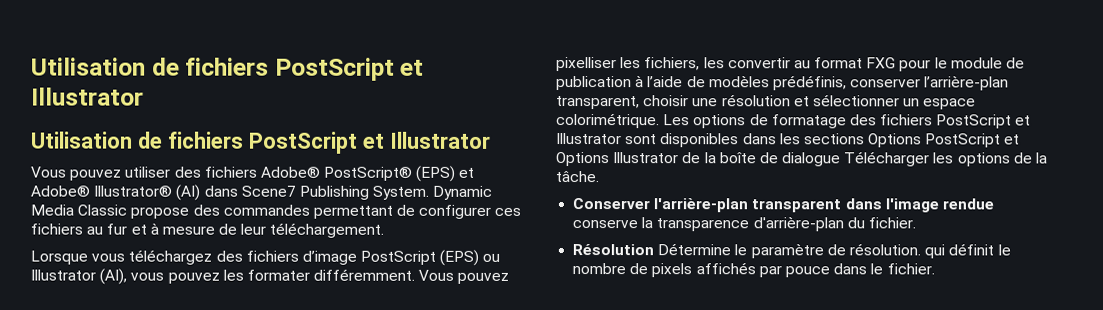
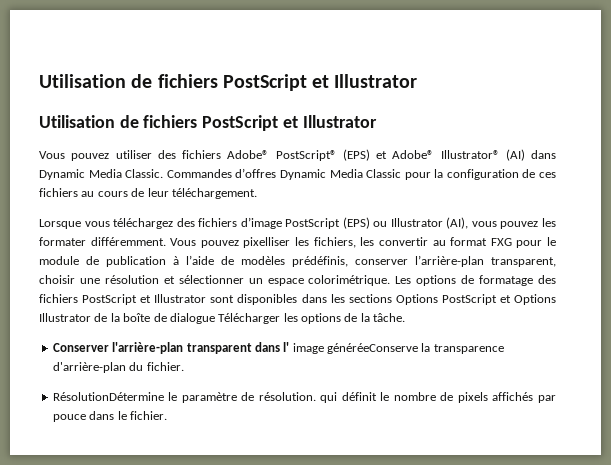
- Vous pouvez utiliser des fichiers Adobe® PostScript® (EPS) et Adobe® Illustrator® (AI) dans Scene7 Publishing System. Dynamic Media Classic propose des commandes permettant de configurer ces fichiers au fur et à mesure de leur téléchargement.
+ Vous pouvez utiliser des fichiers Adobe® PostScript® (EPS) et Adobe® Illustrator® (AI) dans Dynamic Media Classic. Commandes d’offres Dynamic Media Classic pour la configuration de ces fichiers au cours de leur téléchargement.
- Conserver l'arrière-plan transparent dans l'image rendue conserve la transparence d'arrière-plan du fichier.
+ Conserver l'arrière-plan transparent dans l' image généréeConserve la transparence d'arrière-plan du fichier.
- Résolution Détermine le paramètre de résolution. qui définit le nombre de pixels affichés par pouce dans le fichier.
+ RésolutionDétermine le paramètre de résolution. qui définit le nombre de pixels affichés par pouce dans le fichier.

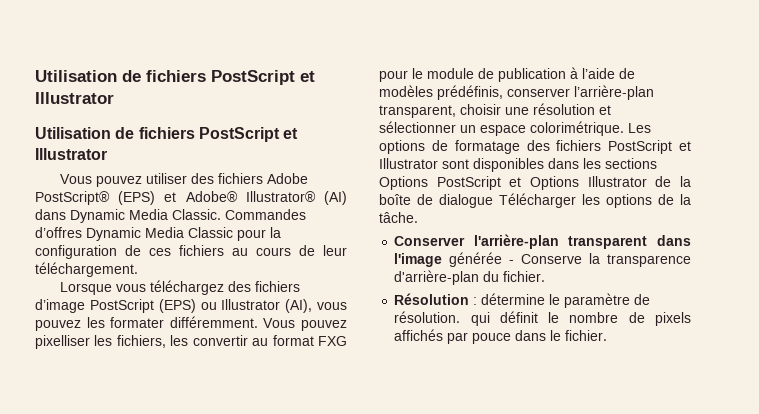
- Vous pouvez utiliser des fichiers Adobe® PostScript® (EPS) et Adobe® Illustrator® (AI) dans Dynamic Media Classic.
+ Vous pouvez utiliser des fichiers Adobe PostScript® (EPS) et Adobe® Illustrator® (AI) dans Dynamic Media Classic.
- Conserver l'arrière-plan transparent dans l' image généréeConserve la transparence d'arrière-plan du fichier.
+ Conserver l'arrière-plan transparent dans l'image générée - Conserve la transparence d'arrière-plan du fichier.
- RésolutionDétermine le paramètre de résolution. qui définit le nombre de pixels affichés par pouce dans le fichier.
+ Résolution : détermine le paramètre de résolution. qui définit le nombre de pixels affichés par pouce dans le fichier.

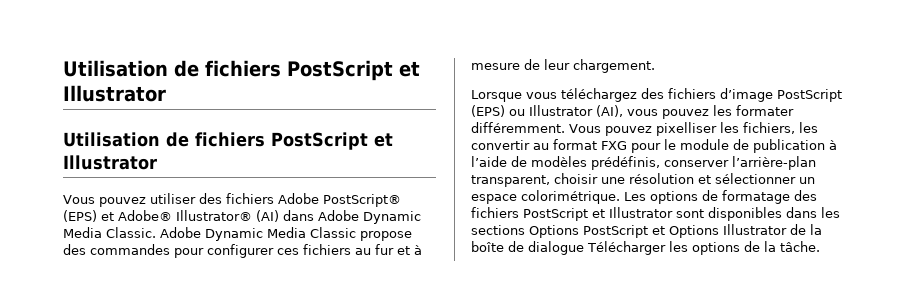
- Vous pouvez utiliser des fichiers Adobe PostScript® (EPS) et Adobe® Illustrator® (AI) dans Dynamic Media Classic.
+ Vous pouvez utiliser des fichiers Adobe PostScript® (EPS) et Adobe® Illustrator® (AI) dans Adobe Dynamic Media Classic.
- Commandes d’offres Dynamic Media Classic pour la configuration de ces fichiers au cours de leur téléchargement.
+ Adobe Dynamic Media Classic propose des commandes pour configurer ces fichiers au fur et à mesure de leur chargement.
- Conserver l'arrière-plan transparent dans l'image générée - Conserve la transparence d'arrière-plan du fichier.
- Résolution : détermine le paramètre de résolution. qui définit le nombre de pixels affichés par pouce dans le fichier.

